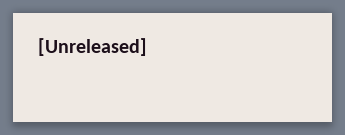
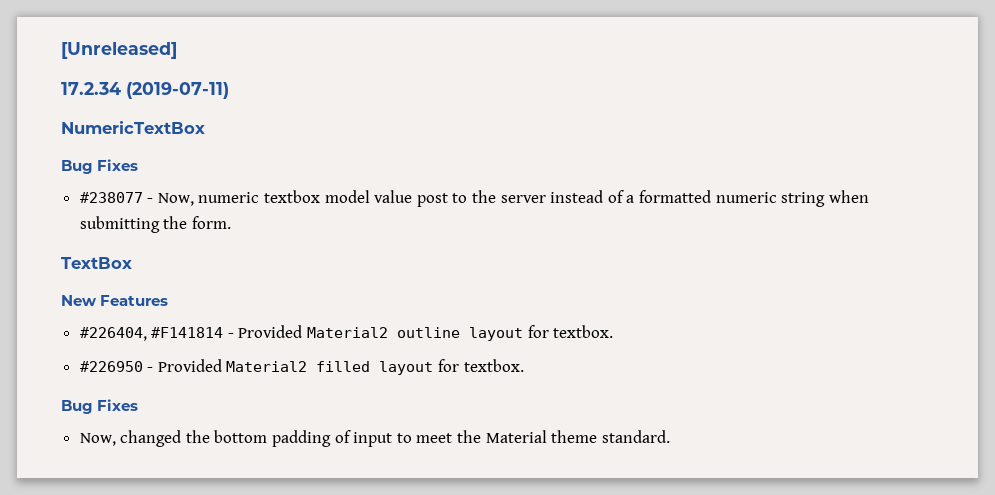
+ 17.2.34 (2019-07-11)
+ NumericTextBox
+ Bug Fixes
+ #238077 - Now, numeric textbox model value post to the server instead of a formatted numeric string when submitting the form.
+ TextBox
+ New Features
+ #226404, #F141814 - Provided Material2 outline layout for textbox.
+ #226950 - Provided Material2 filled layout for textbox.
+ Bug Fixes
+ Now, changed the bottom padding of input to meet the Material theme standard.

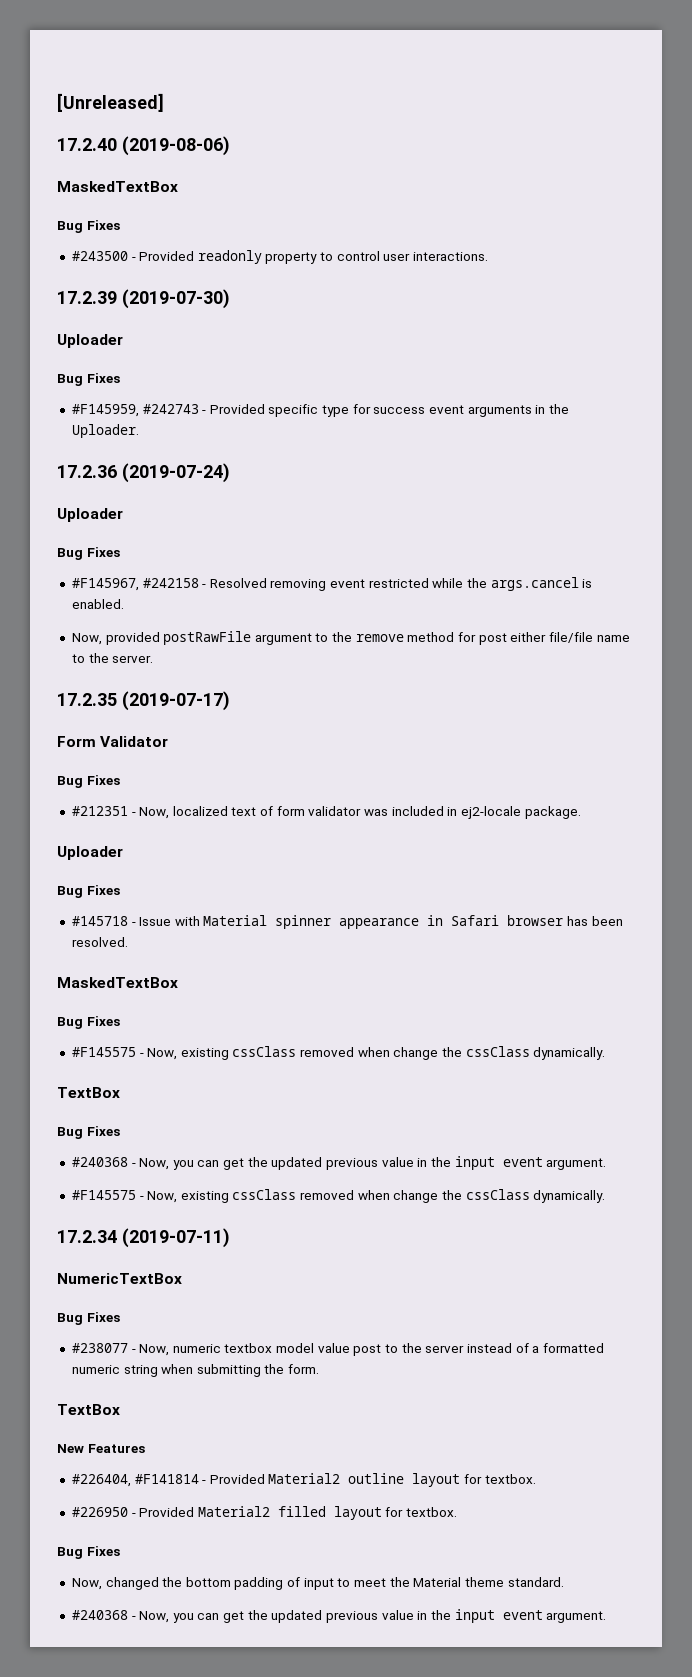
+ 17.2.40 (2019-08-06)
+ MaskedTextBox
+ Bug Fixes
+ #243500 - Provided readonly property to control user interactions.
+ 17.2.39 (2019-07-30)
+ Uploader
+ Bug Fixes
+ #F145959, #242743 - Provided specific type for success event arguments in the Uploader.
+ 17.2.36 (2019-07-24)
+ Uploader
+ Bug Fixes
+ #F145967, #242158 - Resolved removing event restricted while the args.cancel is enabled.
+ Now, provided postRawFile argument to the remove method for post either file/file name to the server.
+ 17.2.35 (2019-07-17)
+ Form Validator
+ Bug Fixes
+ #212351 - Now, localized text of form validator was included in ej2-locale package.
+ Uploader
+ Bug Fixes
+ #145718 - Issue with Material spinner appearance in Safari browser has been resolved.
+ MaskedTextBox
+ Bug Fixes
+ #F145575 - Now, existing cssClass removed when change the cssClass dynamically.
+ TextBox
+ Bug Fixes
+ #240368 - Now, you can get the updated previous value in the input event argument.
+ #F145575 - Now, existing cssClass removed when change the cssClass dynamically.
  Now, changed the bottom padding of input to meet the Material theme standard.
+ #240368 - Now, you can get the updated previous value in the input event argument.

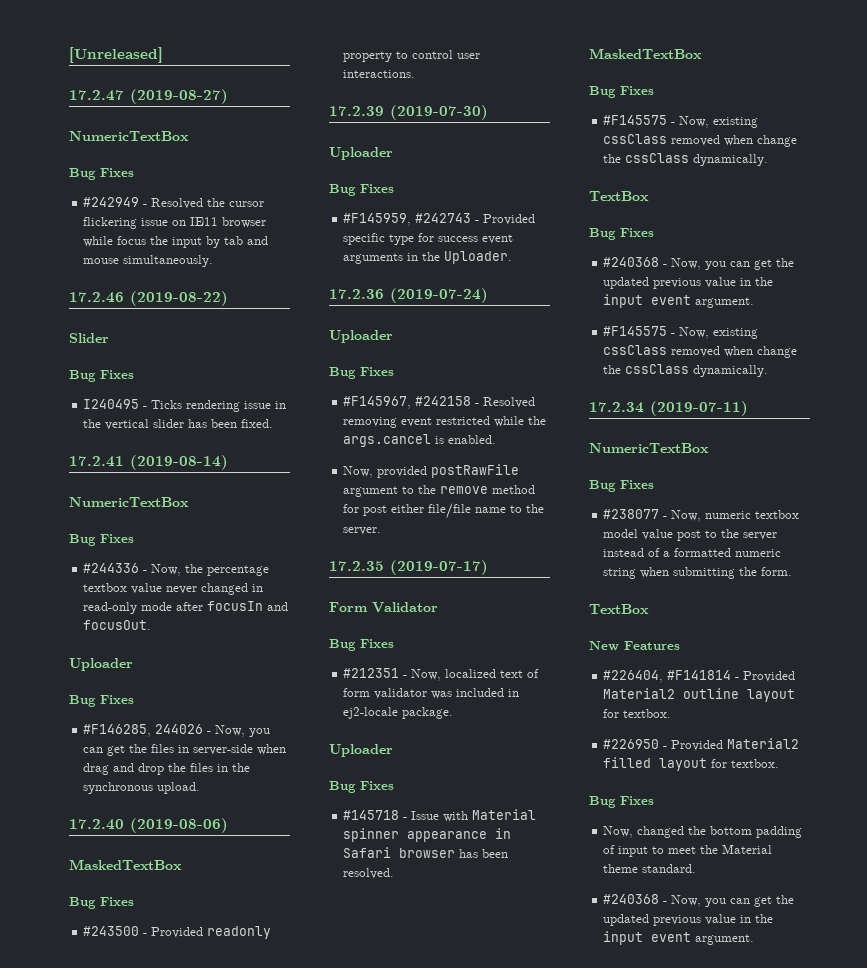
+ 17.2.47 (2019-08-27)
+ NumericTextBox
+ Bug Fixes
+ #242949 - Resolved the cursor flickering issue on IE11 browser while focus the input by tab and mouse simultaneously.
+ 17.2.46 (2019-08-22)
+ Slider
+ Bug Fixes
+ I240495 - Ticks rendering issue in the vertical slider has been fixed.
+ 17.2.41 (2019-08-14)
+ NumericTextBox
+ Bug Fixes
+ #244336 - Now, the percentage textbox value never changed in read-only mode after focusIn and focusOut.
+ Uploader
+ Bug Fixes
+ #F146285, 244026 - Now, you can get the files in server-side when drag and drop the files in the synchronous upload.

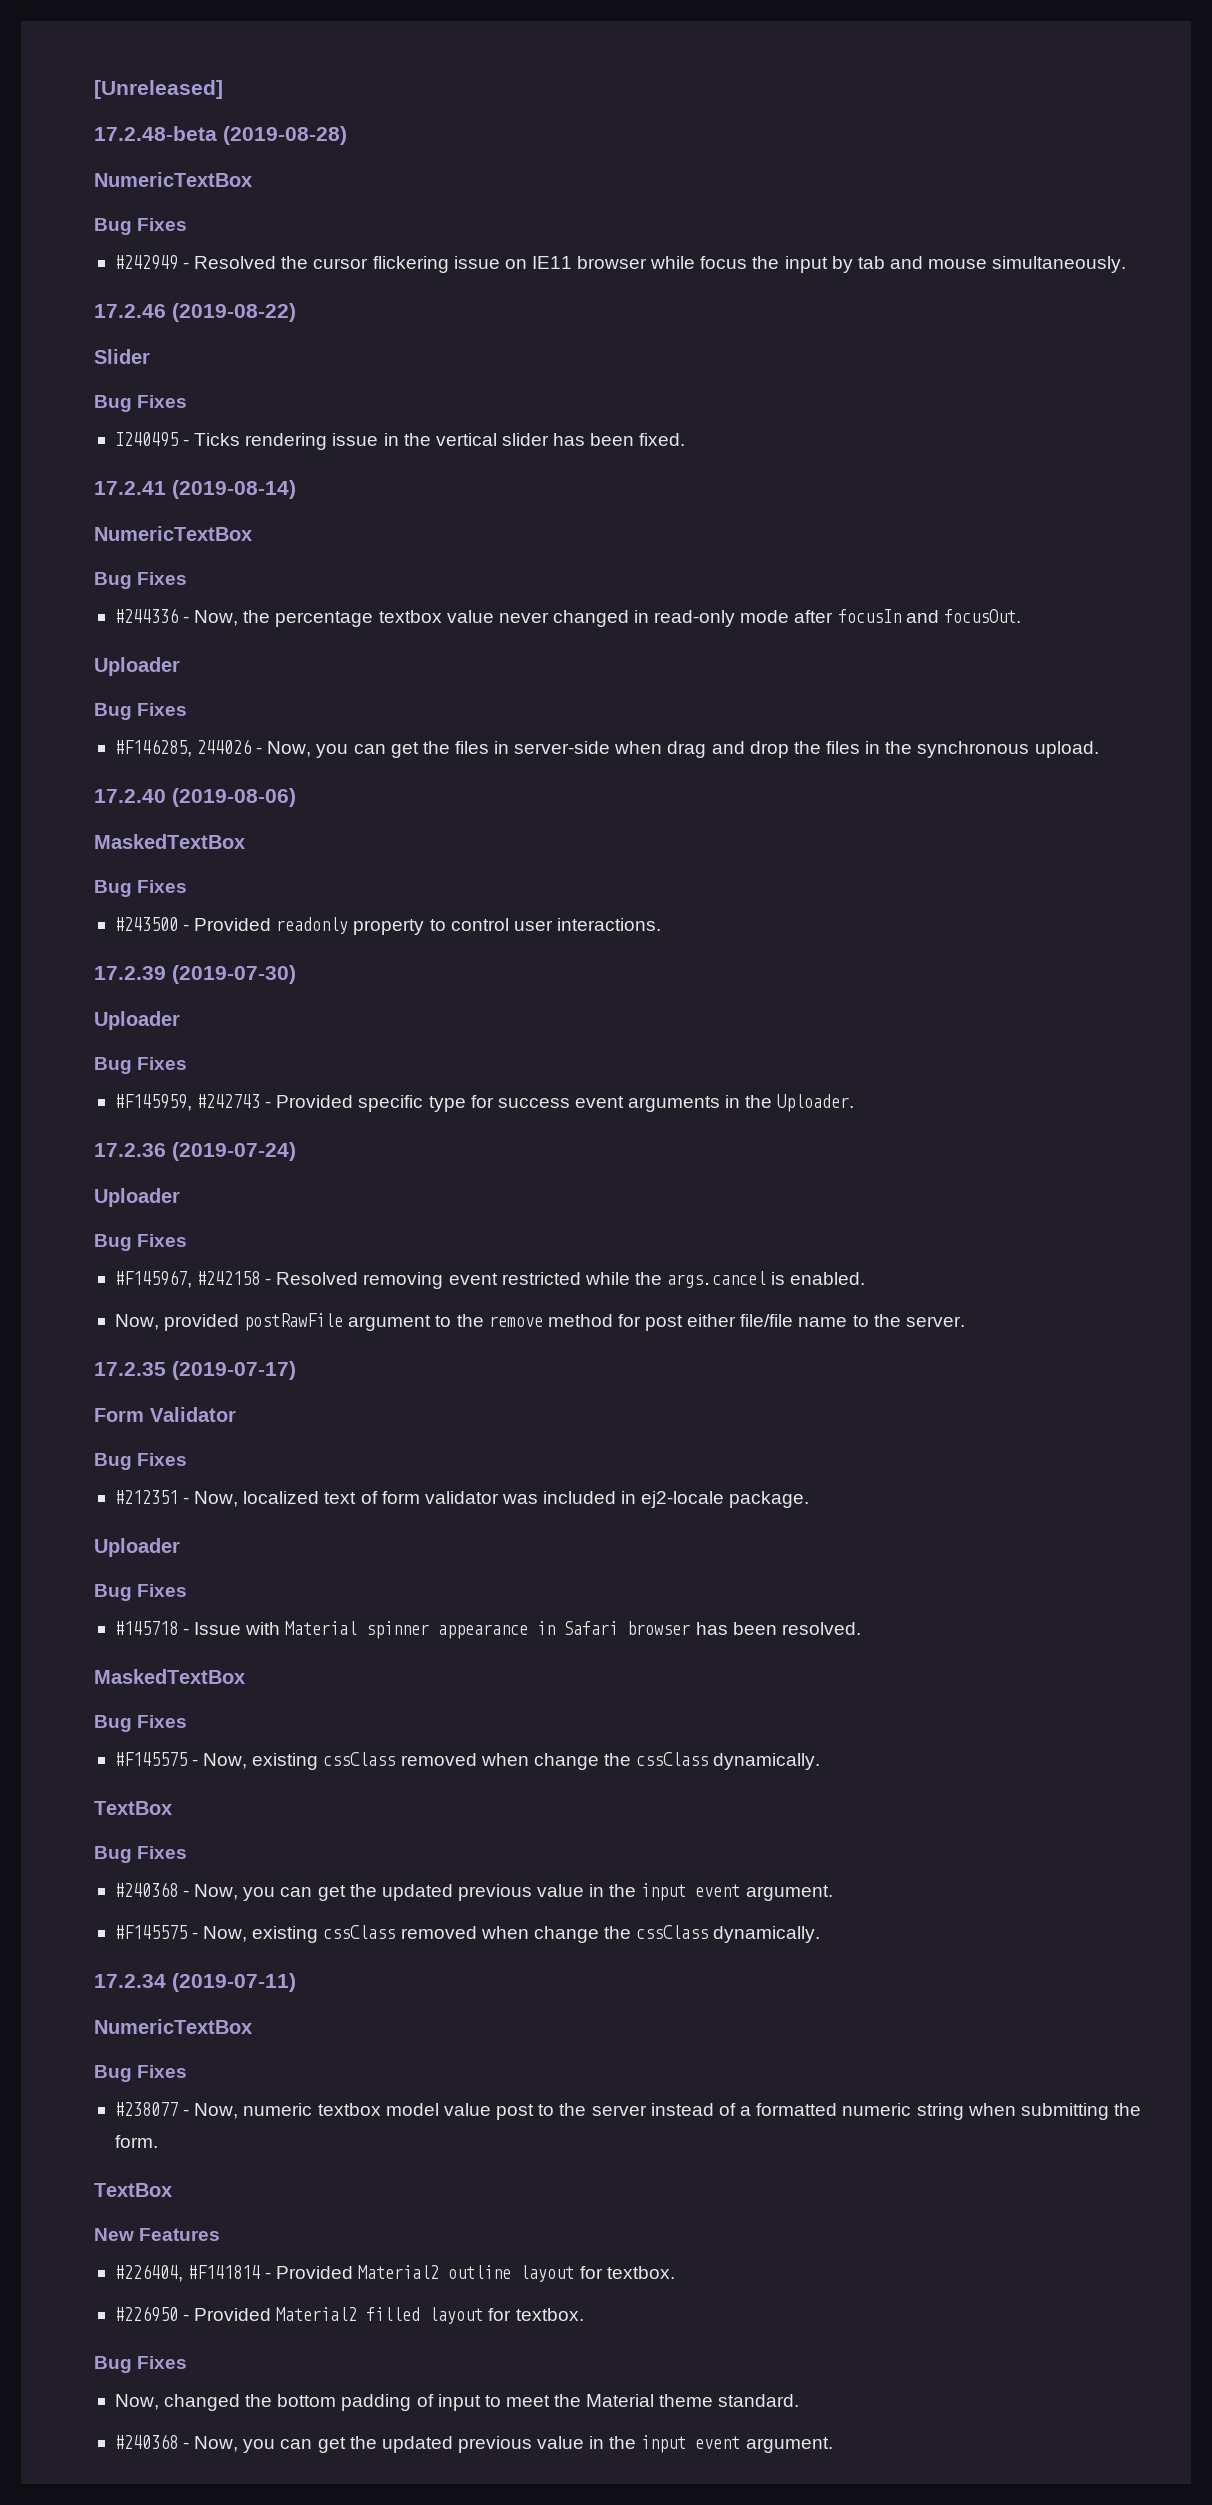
- 17.2.47 (2019-08-27)
+ 17.2.48-beta (2019-08-28)

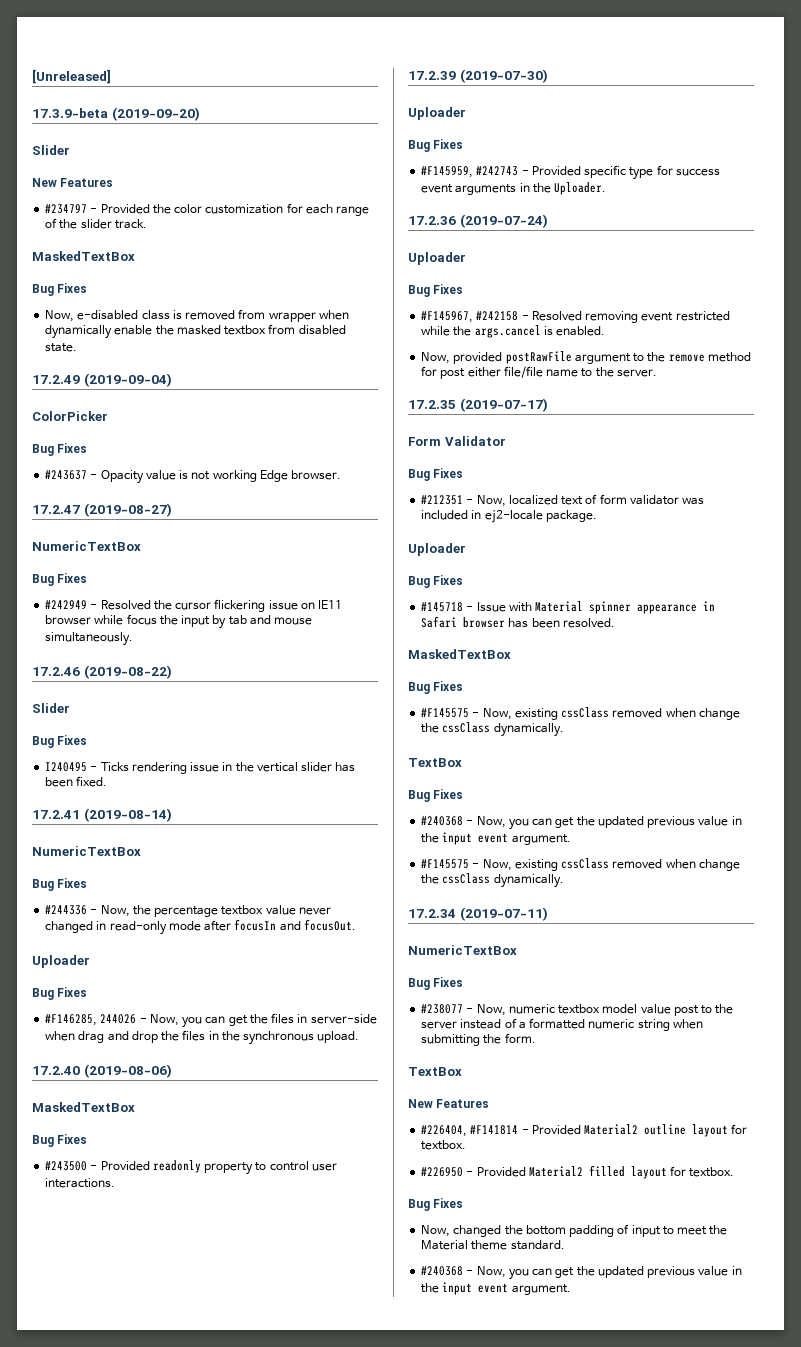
- 17.2.48-beta (2019-08-28)
+ 17.3.9-beta (2019-09-20)
+ Slider
+ New Features
+ #234797 - Provided the color customization for each range of the slider track.
+ MaskedTextBox
+ Bug Fixes
+ Now, e-disabled class is removed from wrapper when dynamically enable the masked textbox from disabled state.
+ 17.2.49 (2019-09-04)
+ ColorPicker
+ Bug Fixes
+ #243637 - Opacity value is not working Edge browser.
+ 17.2.47 (2019-08-27)

